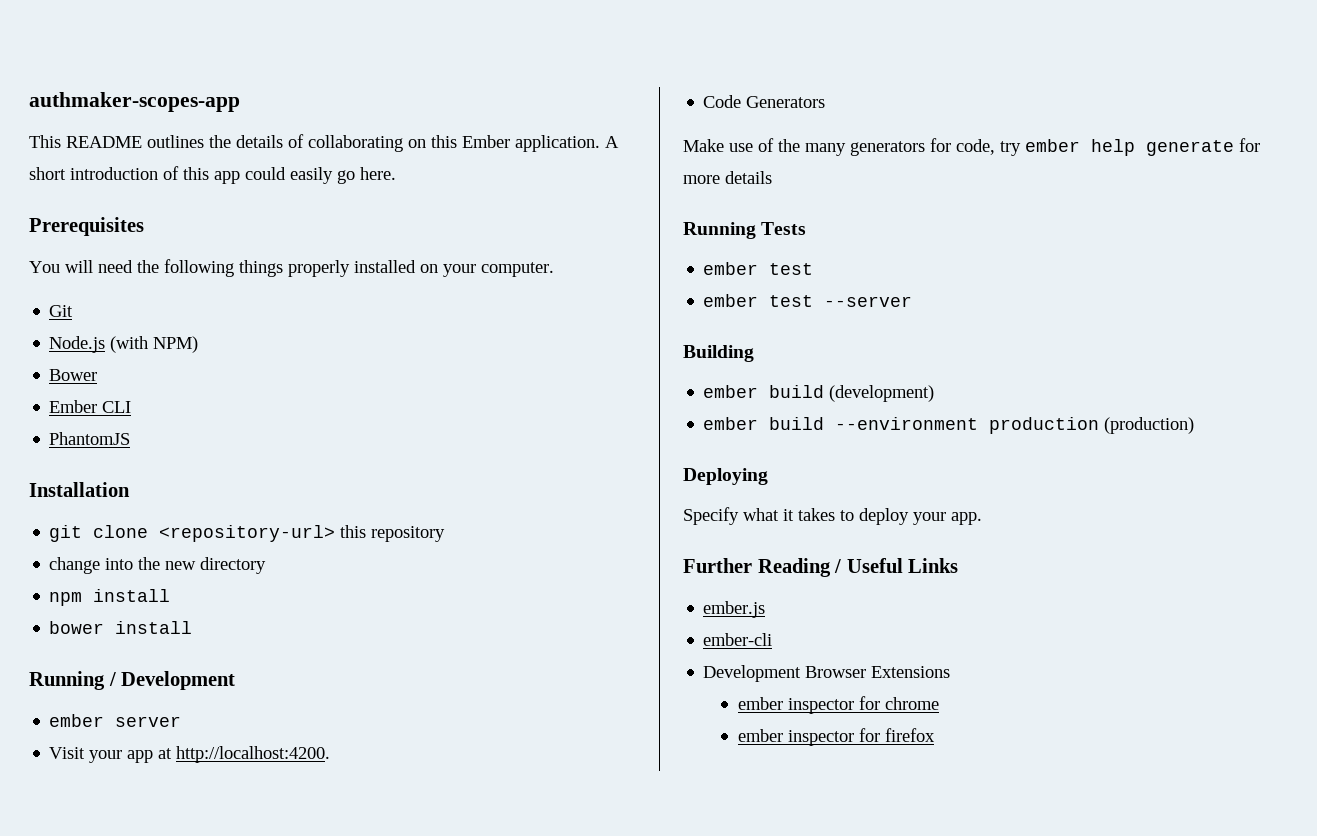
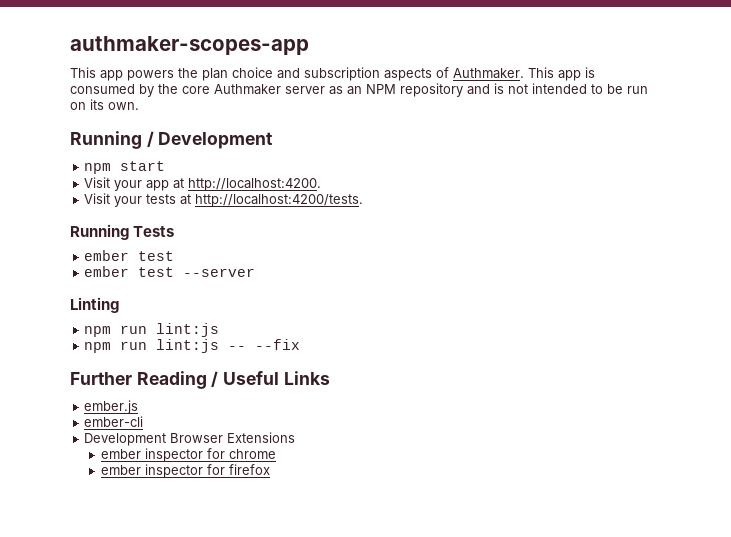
- This README outlines the details of collaborating on this Ember application. A short introduction of this app could easily go here.
- Prerequisites
- You will need the following things properly installed on your computer.
- Git
- Node.js (with NPM)
- Bower
- Ember CLI
- PhantomJS
- Installation
- git clone <repository-url> this repository
- change into the new directory
- npm install
- bower install
+ This app powers the plan choice and subscription aspects of Authmaker. This app is consumed by the core Authmaker server as an NPM repository and is not intended to be run on its own.
- ember server
+ npm start
- Code Generators
- Make use of the many generators for code, try ember help generate for more details
+ Visit your tests at http://localhost:4200/tests.
- Building
- ember build (development)
- ember build --environment production (production)
- Deploying
- Specify what it takes to deploy your app.
+ Linting
+ npm run lint:js
+ npm run lint:js -- --fix

